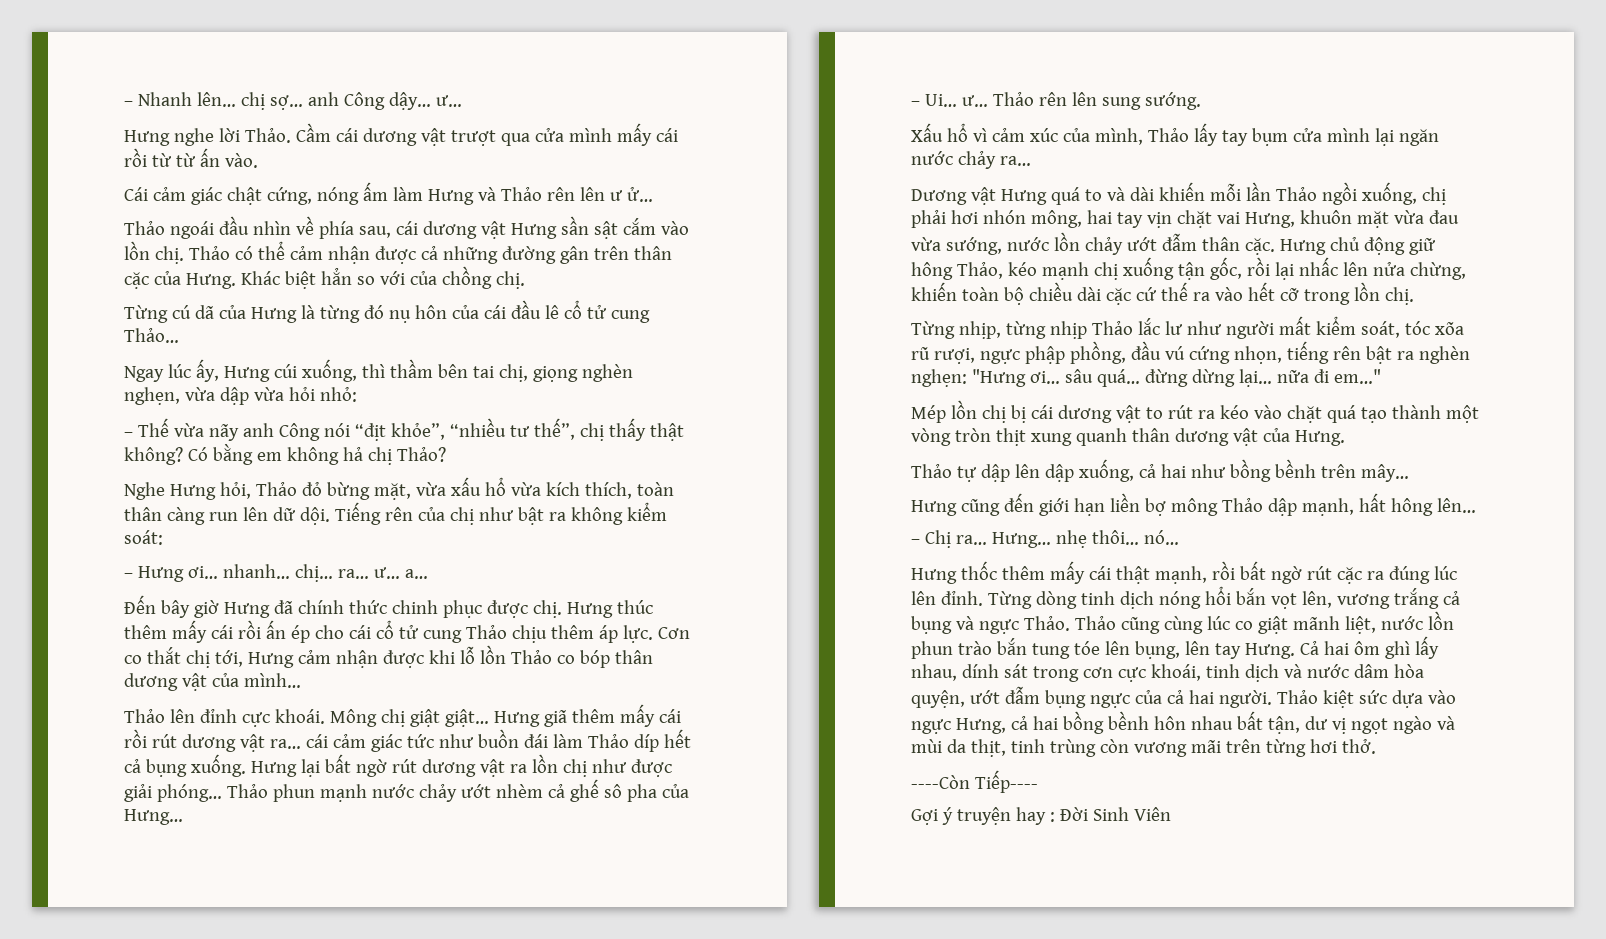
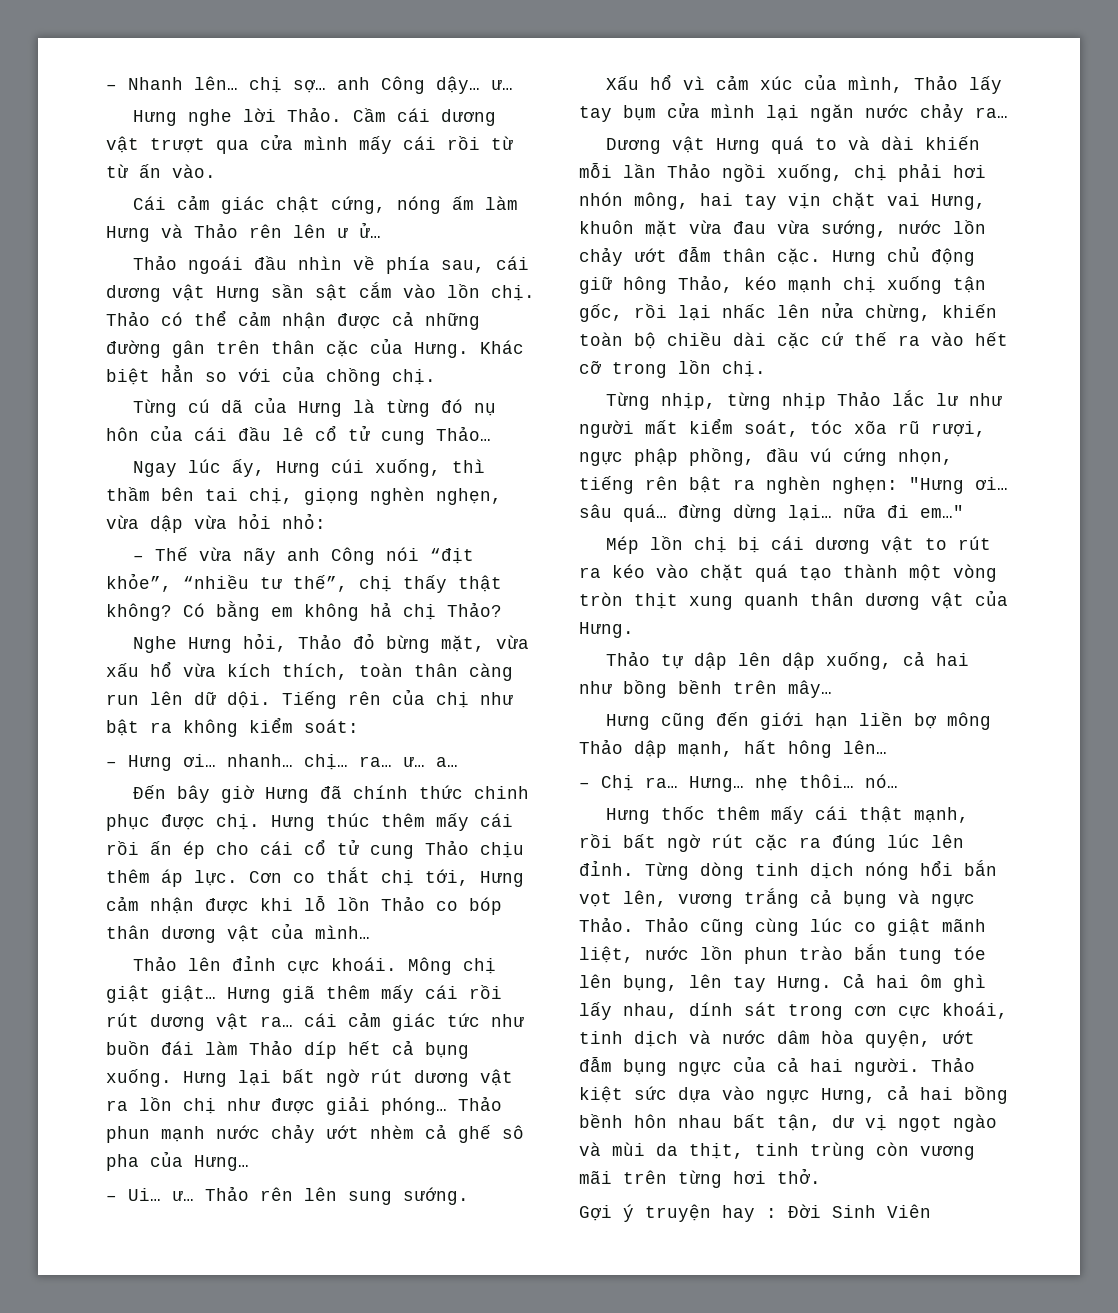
- ----Còn Tiếp----

